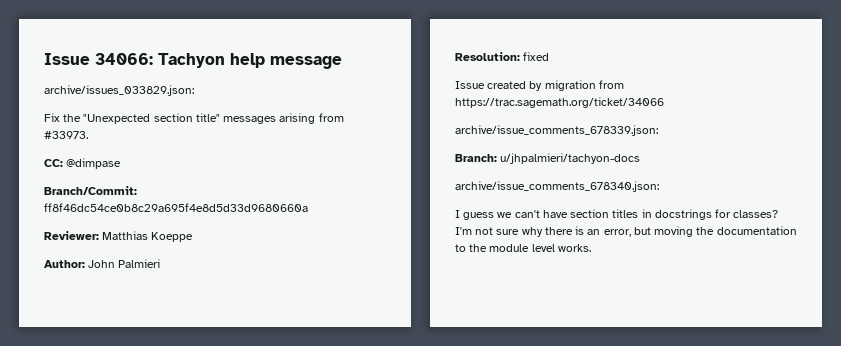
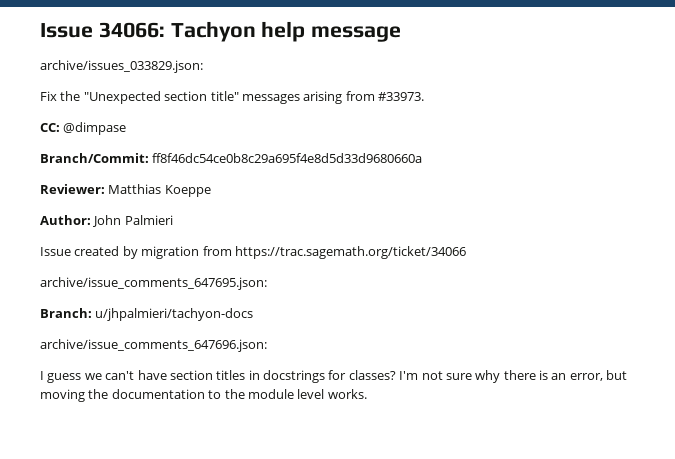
- Resolution: fixed
- archive/issue_comments_678339.json:
+ archive/issue_comments_647695.json:
- archive/issue_comments_678340.json:
+ archive/issue_comments_647696.json:

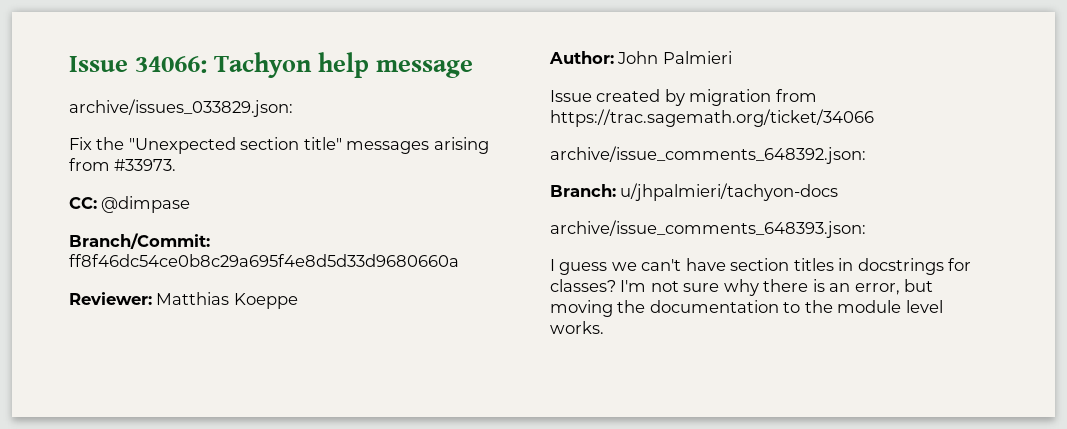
- archive/issue_comments_647695.json:
+ archive/issue_comments_648392.json:
- archive/issue_comments_647696.json:
+ archive/issue_comments_648393.json:

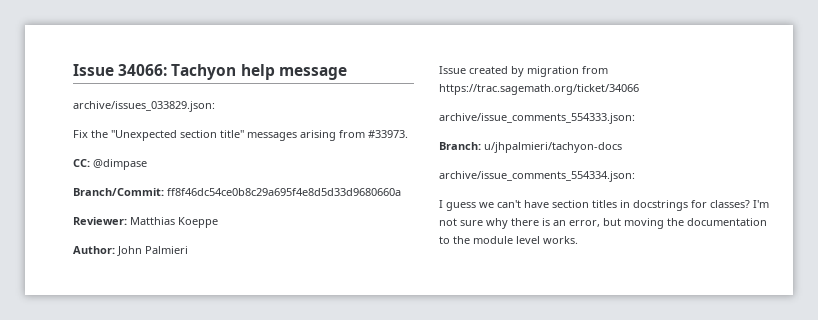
- archive/issue_comments_648392.json:
+ archive/issue_comments_554333.json:
- archive/issue_comments_648393.json:
+ archive/issue_comments_554334.json:

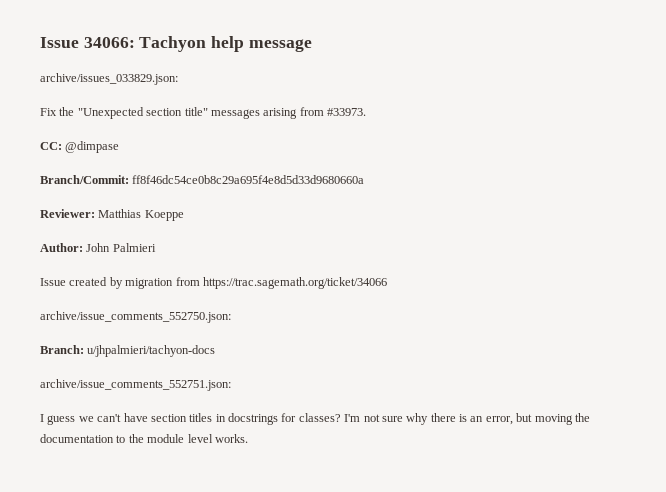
- archive/issue_comments_554333.json:
+ archive/issue_comments_552750.json:
- archive/issue_comments_554334.json:
+ archive/issue_comments_552751.json:

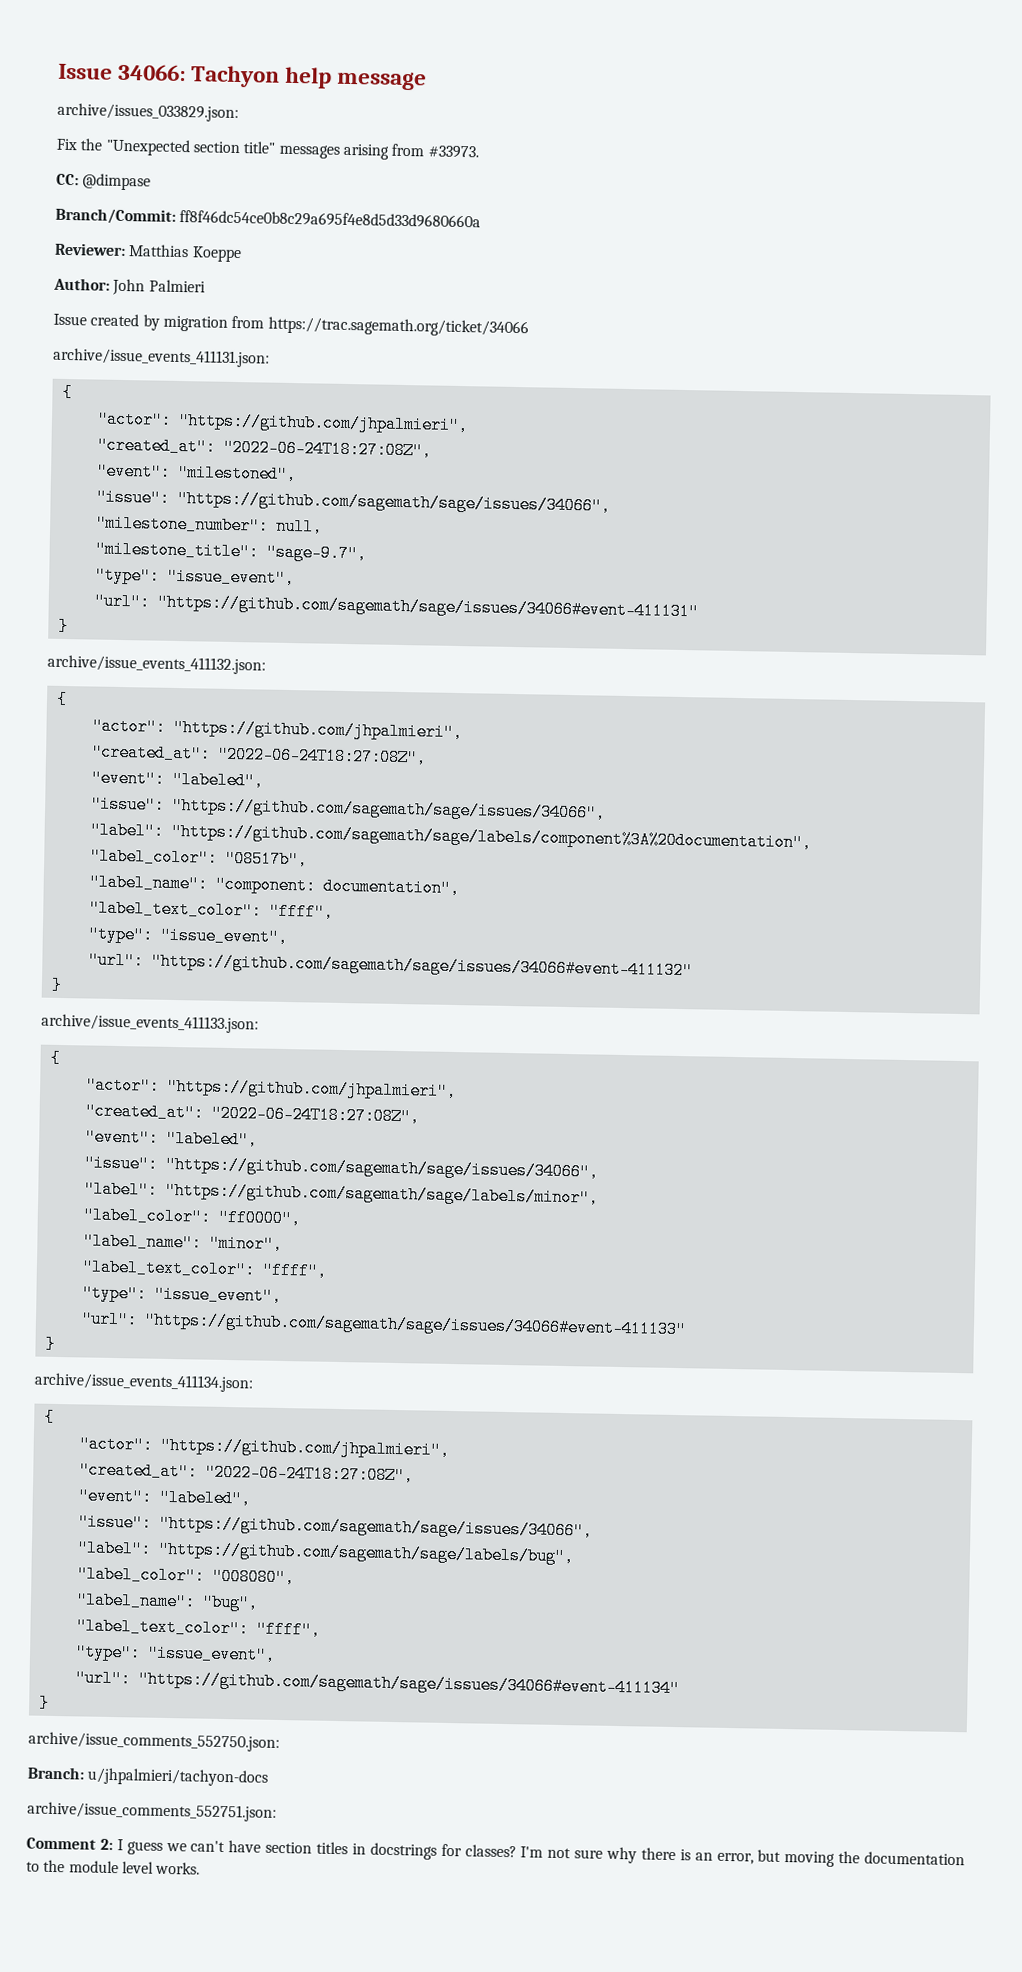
+ archive/issue_events_411131.json:
+ {
+ "actor": "https://github.com/jhpalmieri",
+ "created_at": "2022-06-24T18:27:08Z",
+ "event": "milestoned",
+ "issue": "https://github.com/sagemath/sage/issues/34066",
+ "milestone_number": null,
+ "milestone_title": "sage-9.7",
+ "type": "issue_event",
+ "url": "https://github.com/sagemath/sage/issues/34066#event-411131"
+ }
+ archive/issue_events_411132.json:
+ {
+ "actor": "https://github.com/jhpalmieri",
+ "created_at": "2022-06-24T18:27:08Z",
+ "event": "labeled",
+ "issue": "https://github.com/sagemath/sage/issues/34066",
+ "label": "https://github.com/sagemath/sage/labels/component%3A%20documentation",
+ "label_color": "08517b",
+ "label_name": "component: documentation",
+ "label_text_color": "ffff",
+ "type": "issue_event",
+ "url": "https://github.com/sagemath/sage/issues/34066#event-411132"
+ }
+ archive/issue_events_411133.json:
+ {
+ "actor": "https://github.com/jhpalmieri",
+ "created_at": "2022-06-24T18:27:08Z",
+ "event": "labeled",
+ "issue": "https://github.com/sagemath/sage/issues/34066",
+ "label": "https://github.com/sagemath/sage/labels/minor",
+ "label_color": "ff0000",
+ "label_name": "minor",
+ "label_text_color": "ffff",
+ "type": "issue_event",
+ "url": "https://github.com/sagemath/sage/issues/34066#event-411133"
+ }
+ archive/issue_events_411134.json:
+ {
+ "actor": "https://github.com/jhpalmieri",
+ "created_at": "2022-06-24T18:27:08Z",
+ "event": "labeled",
+ "issue": "https://github.com/sagemath/sage/issues/34066",
+ "label": "https://github.com/sagemath/sage/labels/bug",
+ "label_color": "008080",
+ "label_name": "bug",
+ "label_text_color": "ffff",
+ "type": "issue_event",
+ "url": "https://github.com/sagemath/sage/issues/34066#event-411134"
+ }
- I guess we can't have section titles in docstrings for classes?
+ Comment 2: I guess we can't have section titles in docstrings for classes?

